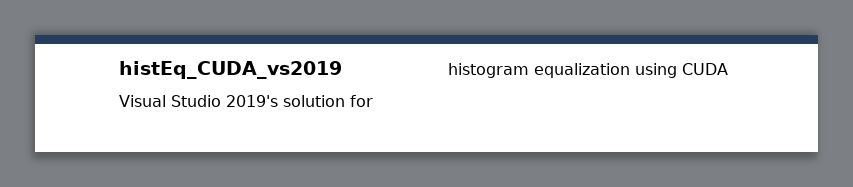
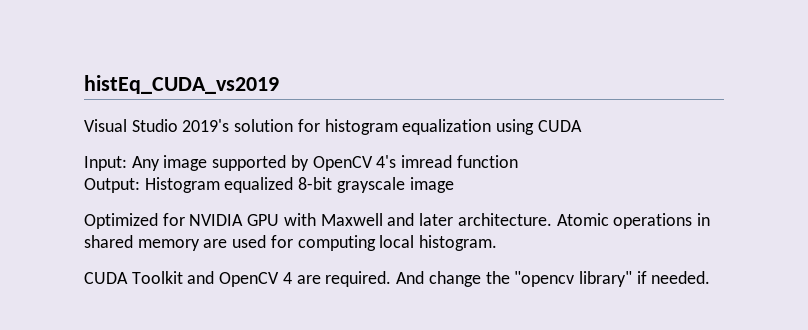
+ Input: Any image supported by OpenCV 4's imread function
+ Output: Histogram equalized 8-bit grayscale image
+ Optimized for NVIDIA GPU with Maxwell and later architecture. Atomic operations in shared memory are used for computing local histogram.
+ CUDA Toolkit and OpenCV 4 are required. And change the "opencv library" if needed.

